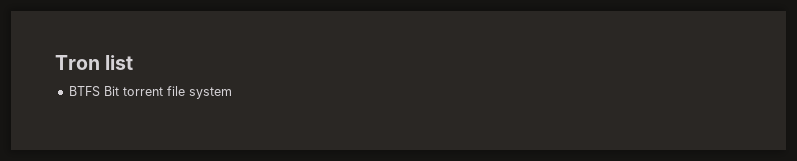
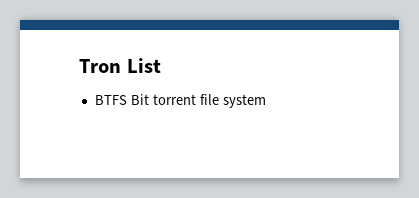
- Tron list
+ Tron List

